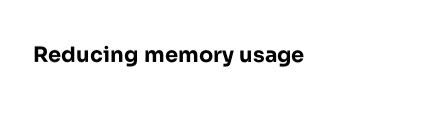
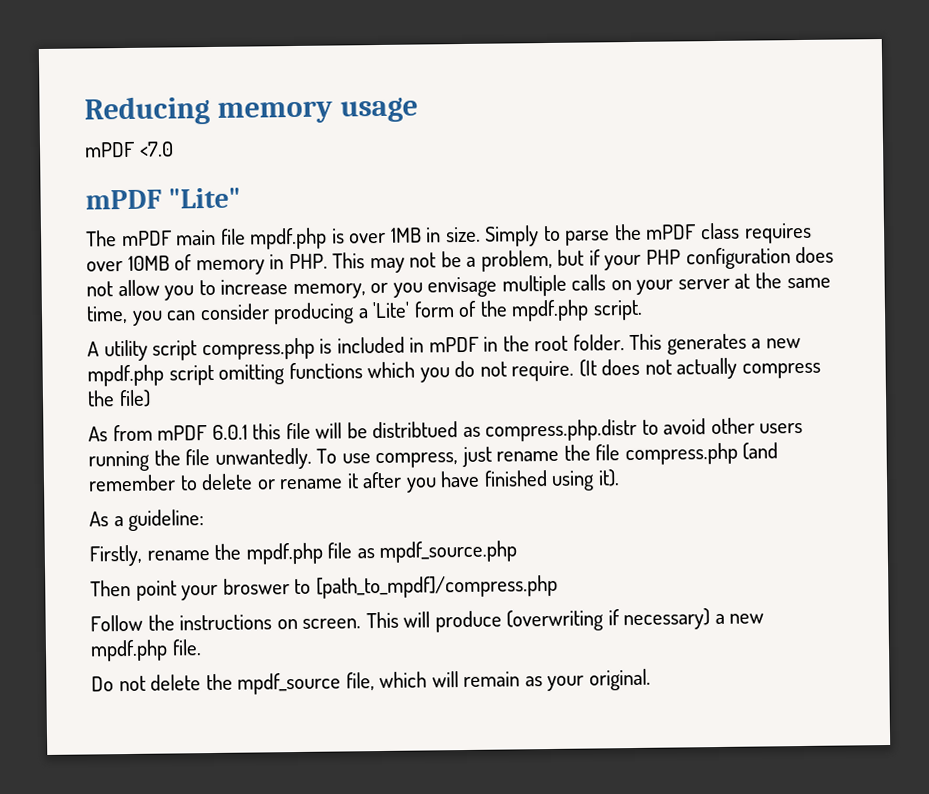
+ mPDF <7.0
+ mPDF "Lite"
+ The mPDF main file mpdf.php is over 1MB in size. Simply to parse the mPDF class requires over 10MB of memory in PHP. This may not be a problem, but if your PHP configuration does not allow you to increase memory, or you envisage multiple calls on your server at the same time, you can consider producing a 'Lite' form of the mpdf.php script.
+ A utility script compress.php is included in mPDF in the root folder. This generates a new mpdf.php script omitting functions which you do not require. (It does not actually compress the file)
+ As from mPDF 6.0.1 this file will be distribtued as compress.php.distr to avoid other users running the file unwantedly. To use compress, just rename the file compress.php (and remember to delete or rename it after you have finished using it).
+ As a guideline:
+ Firstly, rename the mpdf.php file as mpdf_source.php
+ Then point your broswer to [path_to_mpdf]/compress.php
+ Follow the instructions on screen. This will produce (overwriting if necessary) a new mpdf.php file.
+ Do not delete the mpdf_source file, which will remain as your original.

